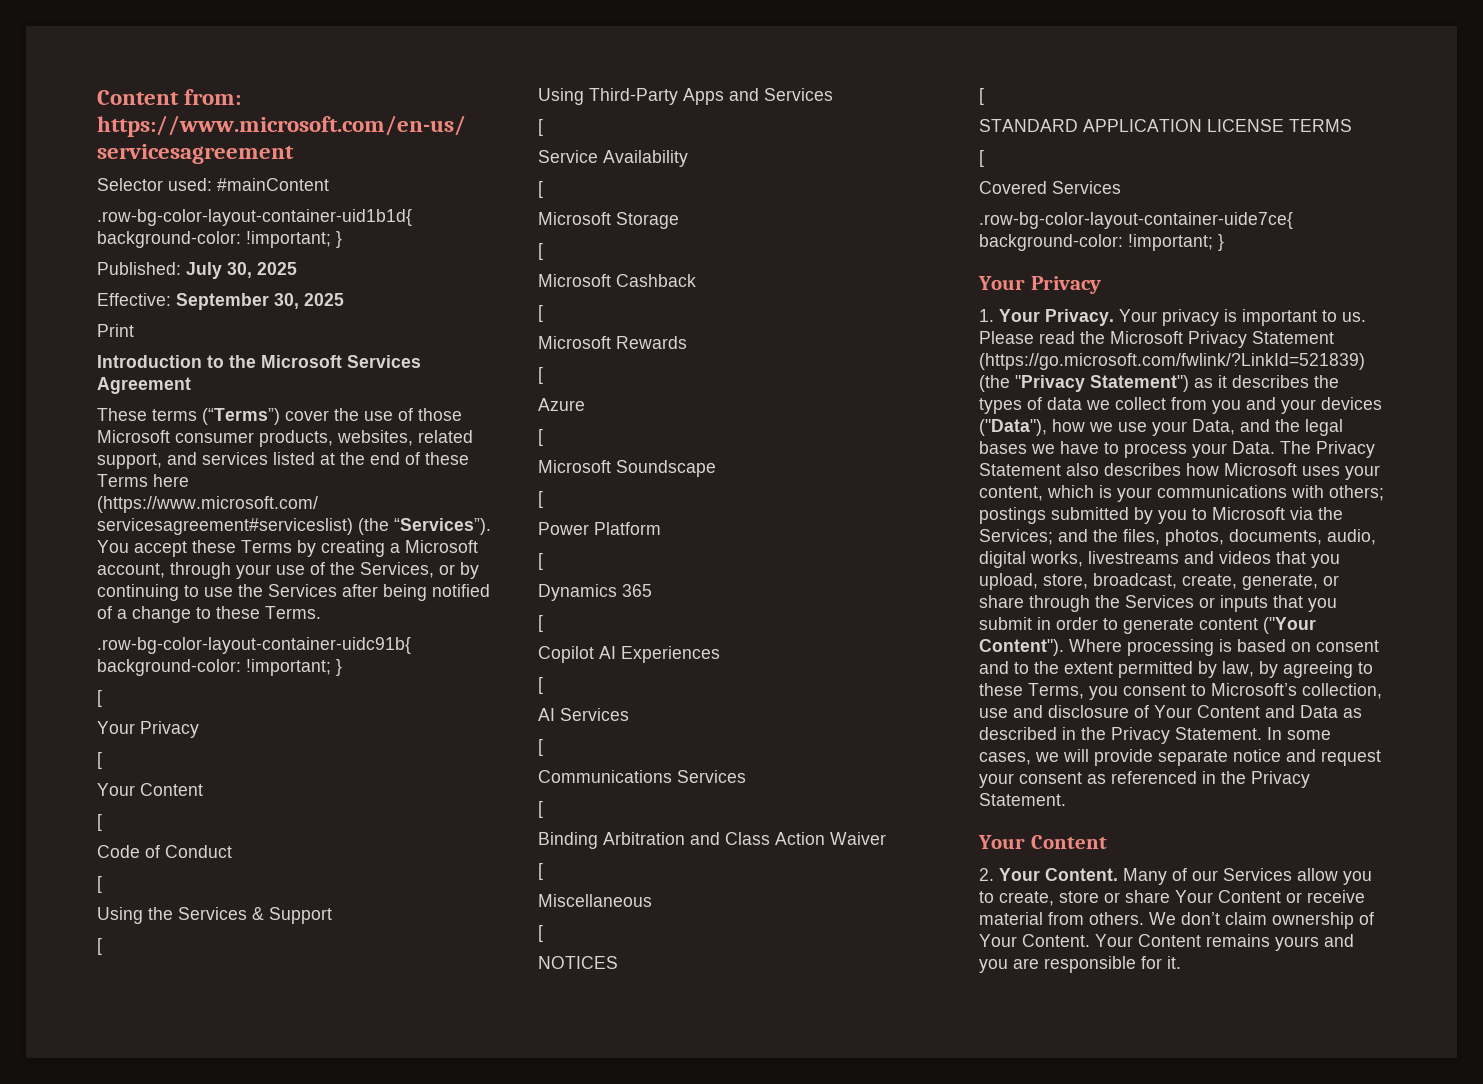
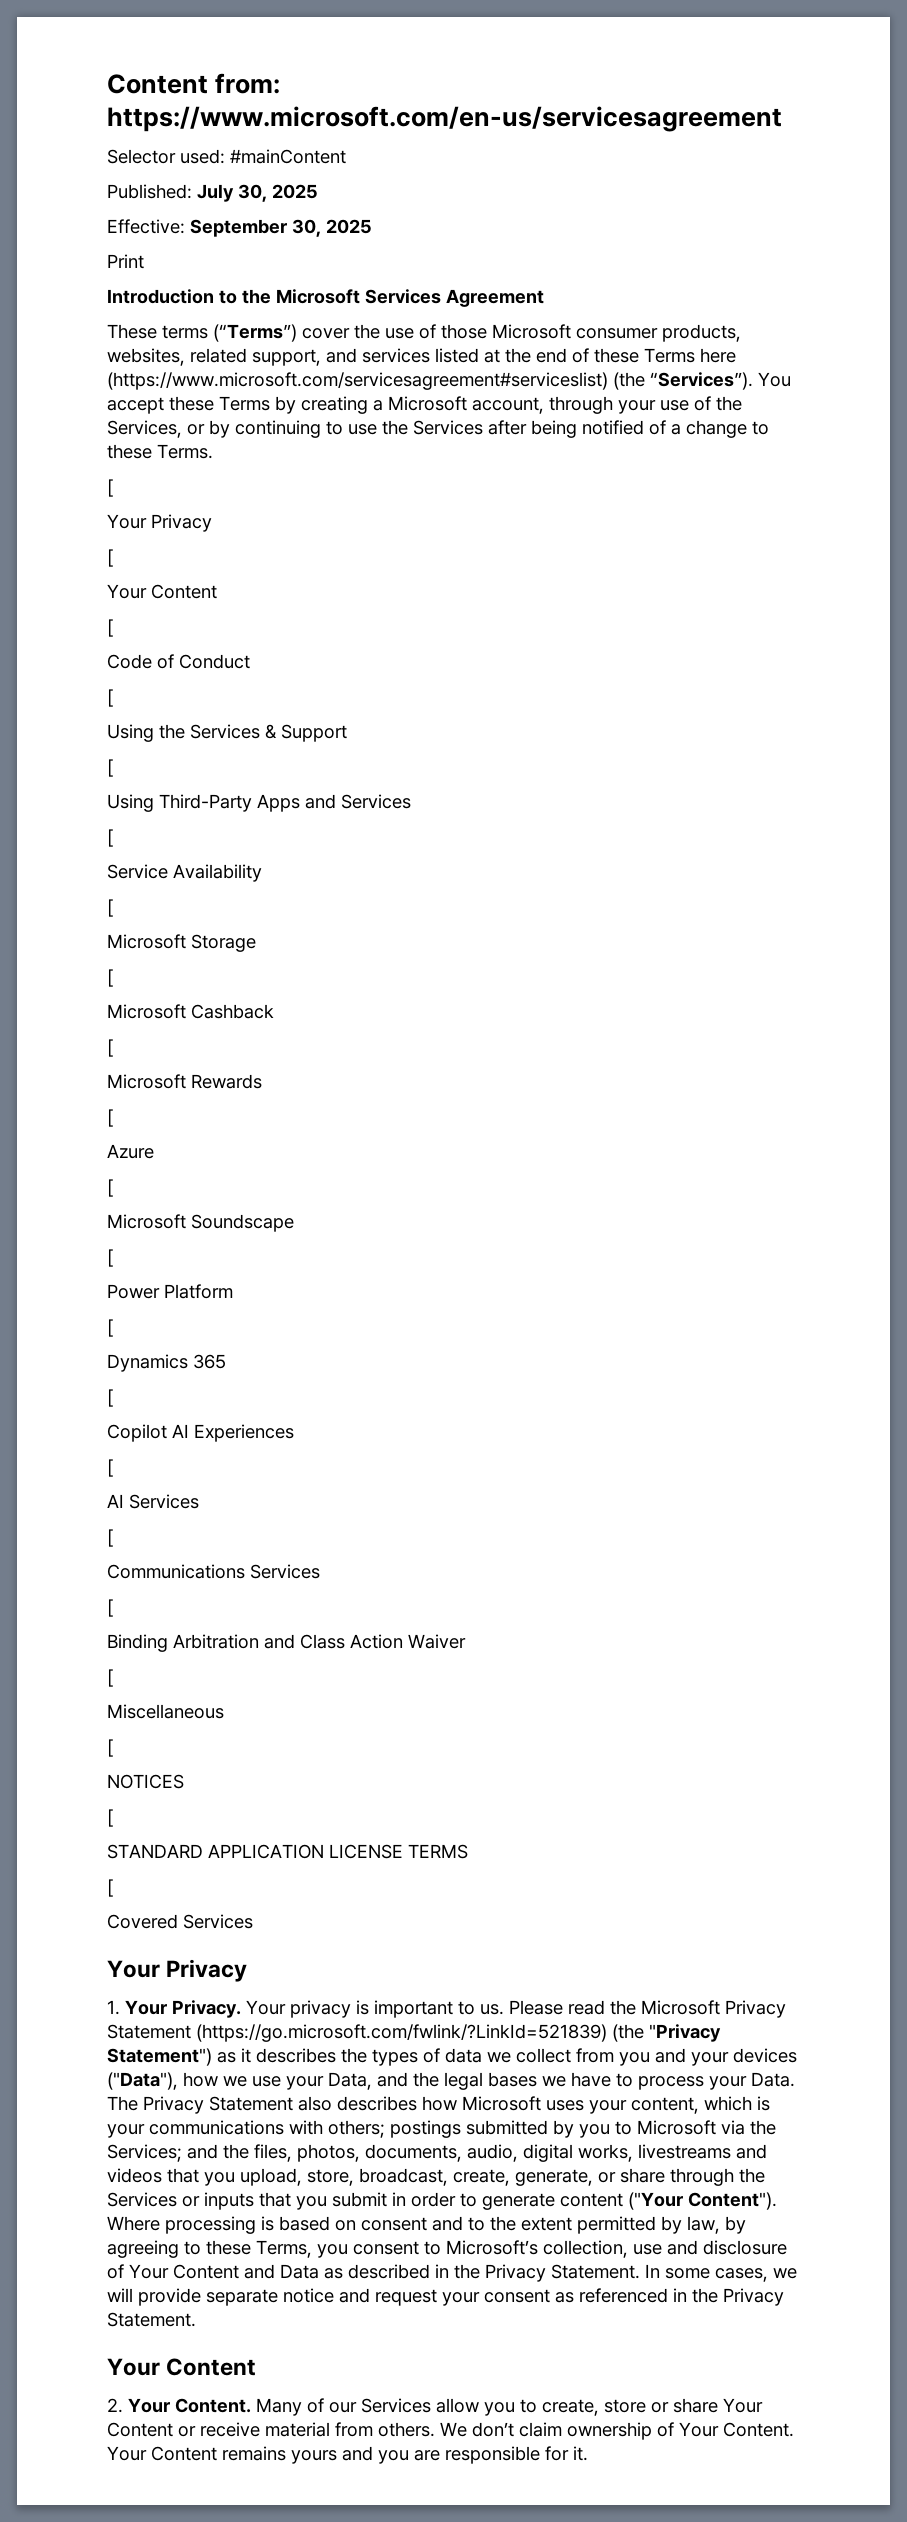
- .row-bg-color-layout-container-uid1b1d{ background-color: !important; }
- .row-bg-color-layout-container-uidc91b{ background-color: !important; }
- .row-bg-color-layout-container-uide7ce{ background-color: !important; }

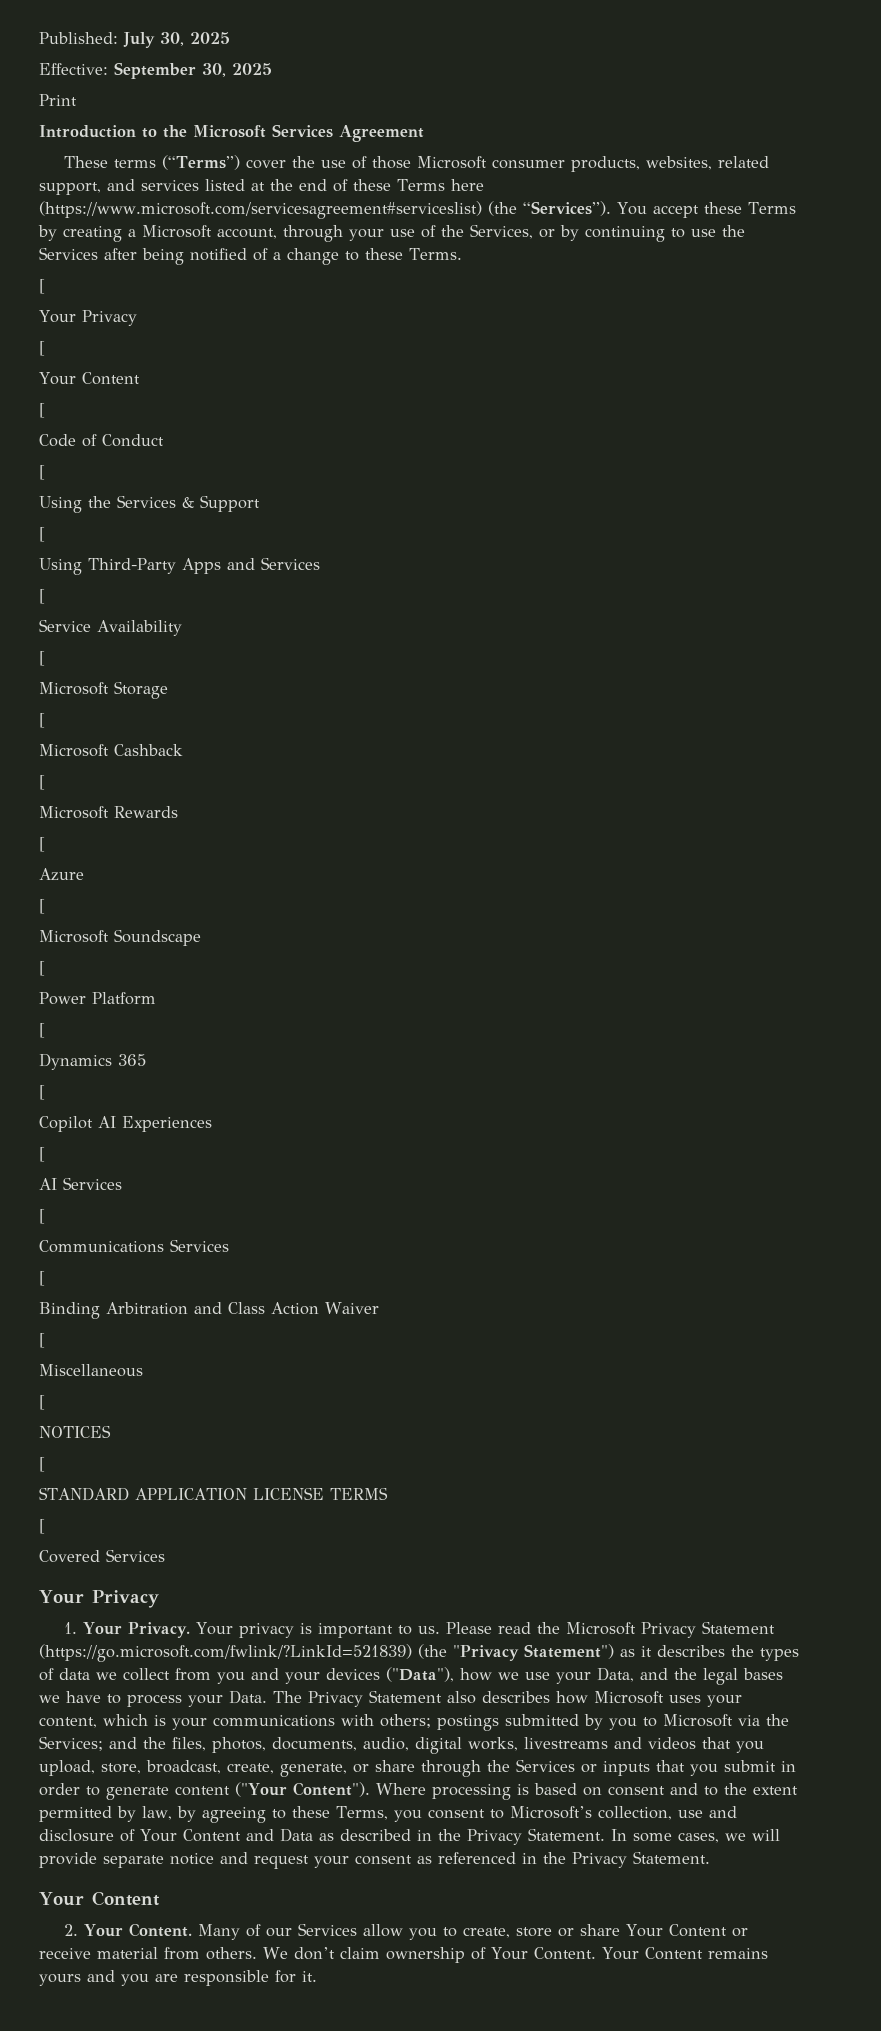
- Content from: https://www.microsoft.com/en-us/servicesagreement
- Selector used: #mainContent

